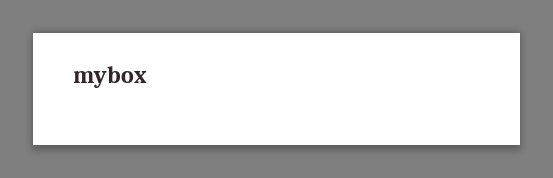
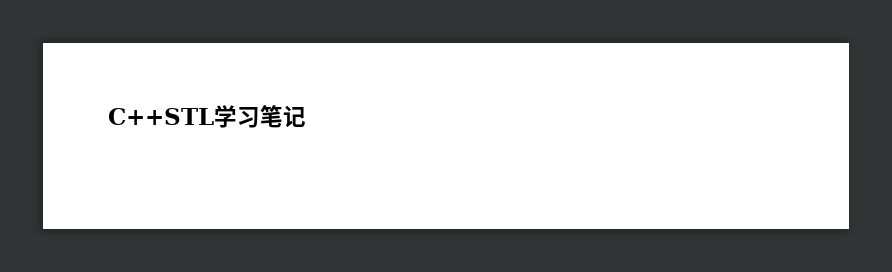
- mybox
+ C++STL学习笔记

